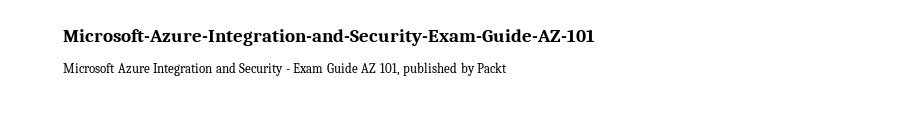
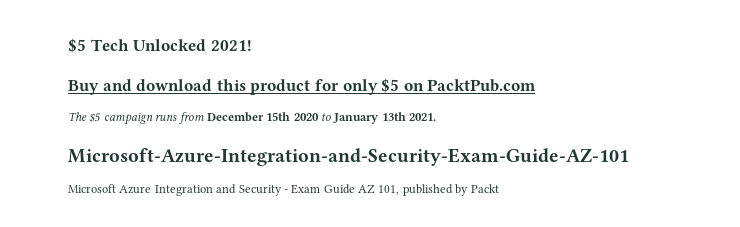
+ $5 Tech Unlocked 2021!
+ Buy and download this product for only $5 on PacktPub.com
+ The $5 campaign runs from December 15th 2020 to January 13th 2021.

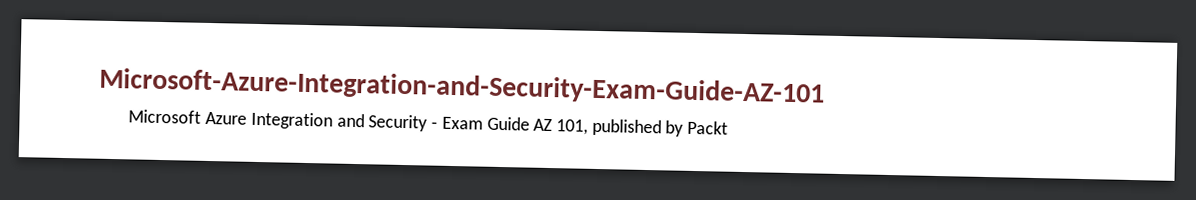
- $5 Tech Unlocked 2021!
- Buy and download this product for only $5 on PacktPub.com
- The $5 campaign runs from December 15th 2020 to January 13th 2021.

